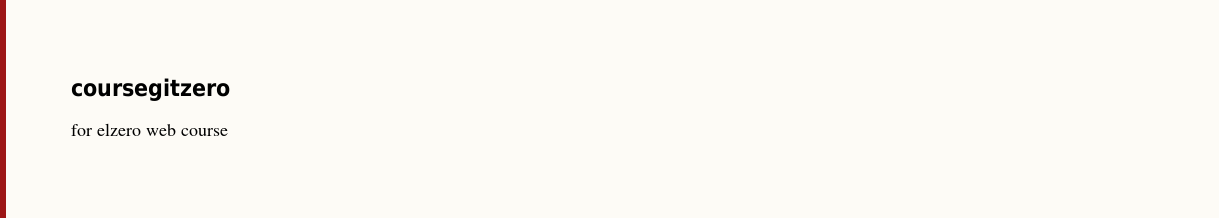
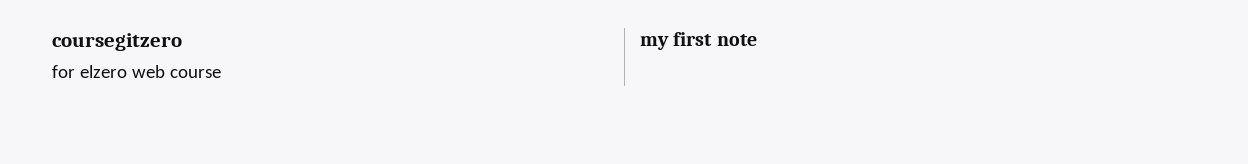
+ my first note

